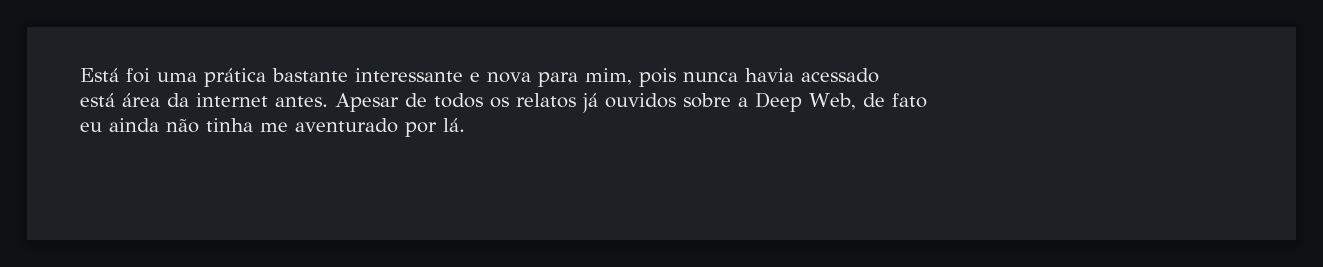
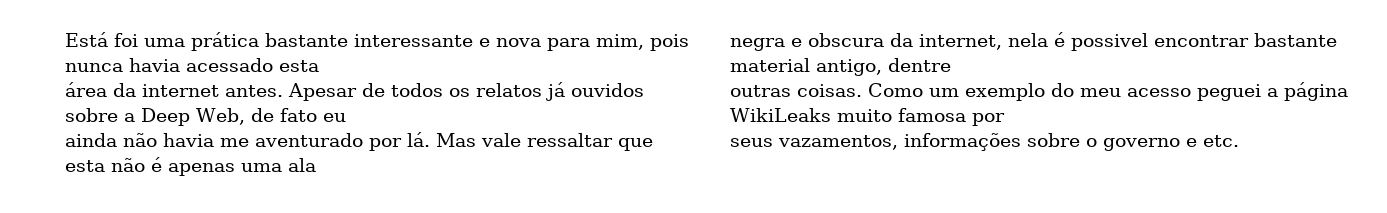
- Está foi uma prática bastante interessante e nova para mim, pois nunca havia acessado
- está área da internet antes.
+ Está foi uma prática bastante interessante e nova para mim, pois nunca havia acessado esta
+ área da internet antes.
- Apesar de todos os relatos já ouvidos sobre a Deep Web, de fato
- eu ainda não tinha me aventurado por lá.
+ Apesar de todos os relatos já ouvidos sobre a Deep Web, de fato eu
+ ainda não havia me aventurado por lá.
+ Mas vale ressaltar que esta não é apenas uma ala
+ negra e obscura da internet, nela é possivel encontrar bastante material antigo, dentre
+ outras coisas. Como um exemplo do meu acesso peguei a página WikiLeaks muito famosa por
+ seus vazamentos, informações sobre o governo e etc.

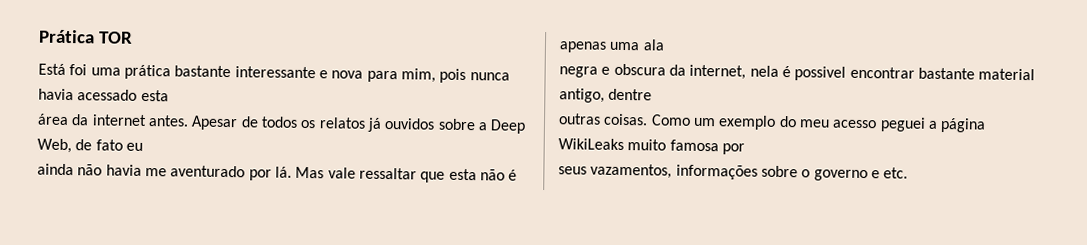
+ Prática TOR

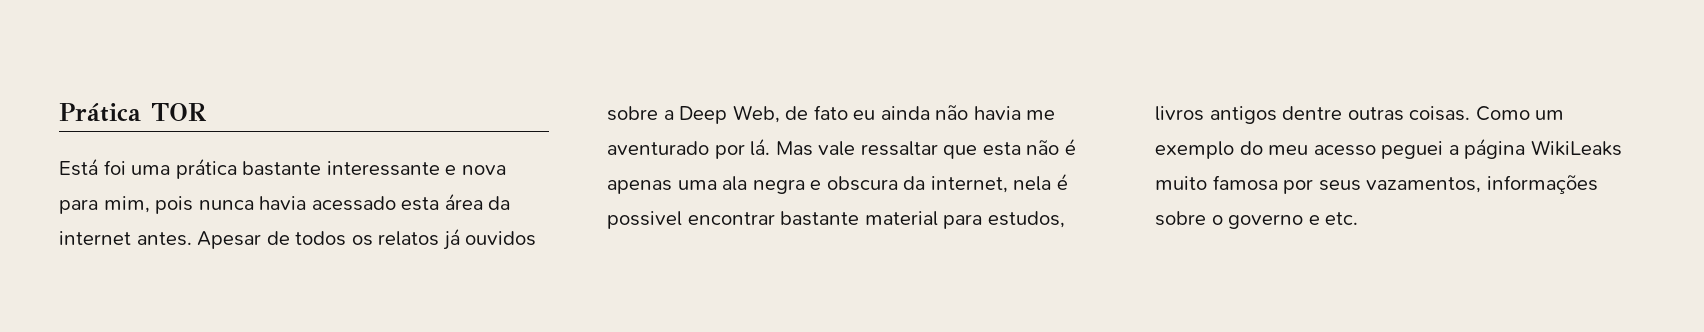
- Está foi uma prática bastante interessante e nova para mim, pois nunca havia acessado esta
- área da internet antes.
+ Está foi uma prática bastante interessante e nova para mim, pois nunca havia acessado esta área da internet antes.
- Apesar de todos os relatos já ouvidos sobre a Deep Web, de fato eu
- ainda não havia me aventurado por lá.
+ Apesar de todos os relatos já ouvidos sobre a Deep Web, de fato eu ainda não havia me aventurado por lá.
- Mas vale ressaltar que esta não é apenas uma ala
- negra e obscura da internet, nela é possivel encontrar bastante material antigo, dentre
- outras coisas.
+ Mas vale ressaltar que esta não é apenas uma ala negra e obscura da internet, nela é possivel encontrar bastante material para estudos, livros antigos dentre outras coisas.
- Como um exemplo do meu acesso peguei a página WikiLeaks muito famosa por
- seus vazamentos, informações sobre o governo e etc.
+ Como um exemplo do meu acesso peguei a página WikiLeaks muito famosa por seus vazamentos, informações sobre o governo e etc.

